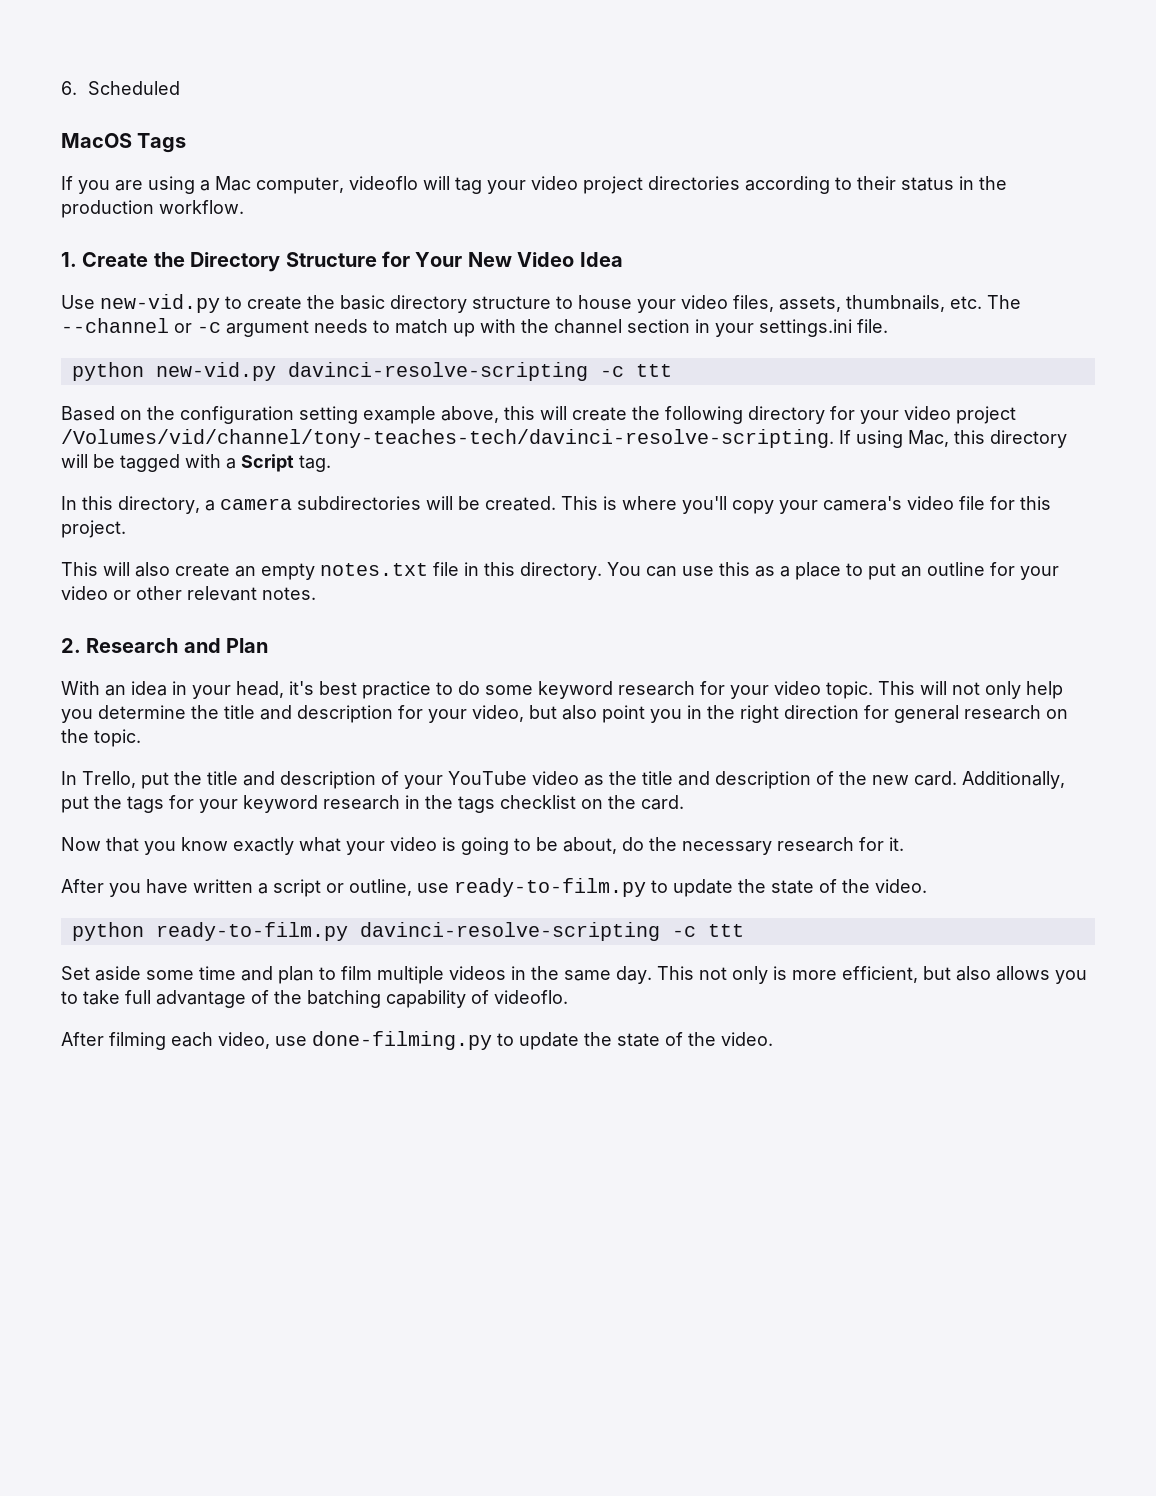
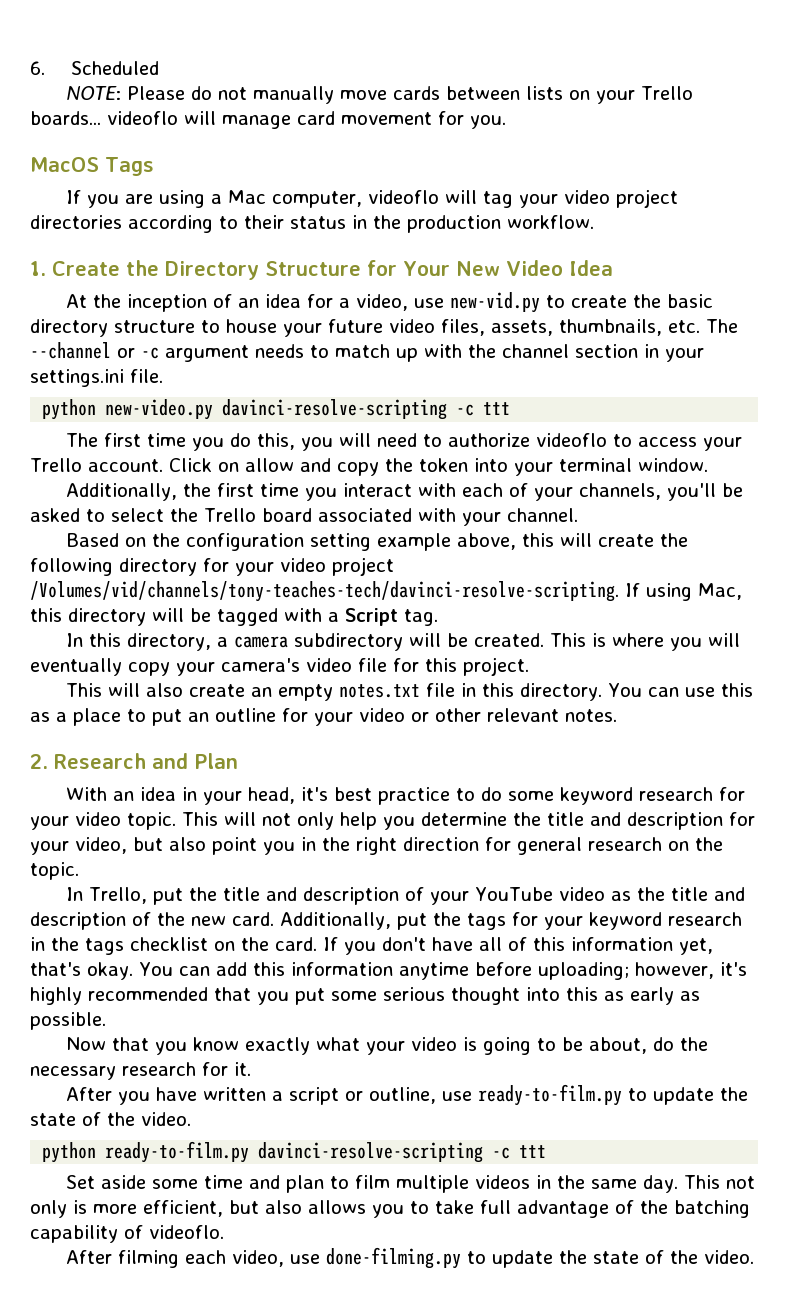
+ NOTE: Please do not manually move cards between lists on your Trello boards... videoflo will manage card movement for you.
- Use new-vid.py to create the basic directory structure to house your video files, assets, thumbnails, etc. The --channel or -c argument needs to match up with the channel section in your settings.ini file.
+ At the inception of an idea for a video, use new-vid.py to create the basic directory structure to house your future video files, assets, thumbnails, etc. The --channel or -c argument needs to match up with the channel section in your settings.ini file.
- python new-vid.py davinci-resolve-scripting -c ttt
+ python new-video.py davinci-resolve-scripting -c ttt
+ The first time you do this, you will need to authorize videoflo to access your Trello account. Click on allow and copy the token into your terminal window.
+ Additionally, the first time you interact with each of your channels, you'll be asked to select the Trello board associated with your channel.
- Based on the configuration setting example above, this will create the following directory for your video project /Volumes/vid/channel/tony-teaches-tech/davinci-resolve-scripting.
+ Based on the configuration setting example above, this will create the following directory for your video project /Volumes/vid/channels/tony-teaches-tech/davinci-resolve-scripting.
- In this directory, a camera subdirectories will be created.
+ In this directory, a camera subdirectory will be created.
- This is where you'll copy your camera's video file for this project.
+ This is where you will eventually copy your camera's video file for this project.
+ If you don't have all of this information yet, that's okay. You can add this information anytime before uploading; however, it's highly recommended that you put some serious thought into this as early as possible.

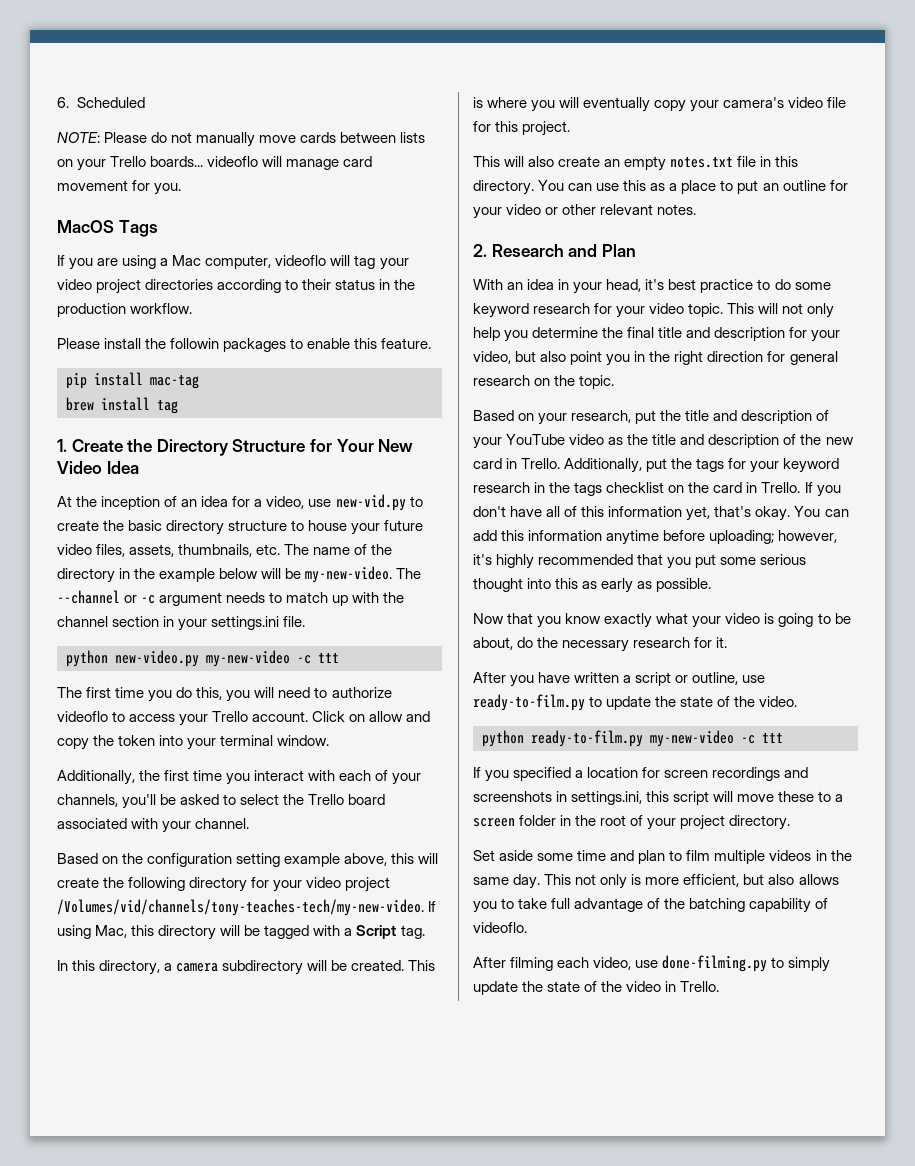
+ Please install the followin packages to enable this feature.
+ pip install mac-tag
+ brew install tag
- At the inception of an idea for a video, use new-vid.py to create the basic directory structure to house your future video files, assets, thumbnails, etc. The --channel or -c argument needs to match up with the channel section in your settings.ini file.
+ At the inception of an idea for a video, use new-vid.py to create the basic directory structure to house your future video files, assets, thumbnails, etc. The name of the directory in the example below will be my-new-video. The --channel or -c argument needs to match up with the channel section in your settings.ini file.
- python new-video.py davinci-resolve-scripting -c ttt
+ python new-video.py my-new-video -c ttt
- Based on the configuration setting example above, this will create the following directory for your video project /Volumes/vid/channels/tony-teaches-tech/davinci-resolve-scripting.
+ Based on the configuration setting example above, this will create the following directory for your video project /Volumes/vid/channels/tony-teaches-tech/my-new-video.
- This will not only help you determine the title and description for your video, but also point you in the right direction for general research on the topic.
+ This will not only help you determine the final title and description for your video, but also point you in the right direction for general research on the topic.
- In Trello, put the title and description of your YouTube video as the title and description of the new card.
+ Based on your research, put the title and description of your YouTube video as the title and description of the new card in Trello.
- Additionally, put the tags for your keyword research in the tags checklist on the card.
+ Additionally, put the tags for your keyword research in the tags checklist on the card in Trello.
- python ready-to-film.py davinci-resolve-scripting -c ttt
+ python ready-to-film.py my-new-video -c ttt
+ If you specified a location for screen recordings and screenshots in settings.ini, this script will move these to a screen folder in the root of your project directory.
- After filming each video, use done-filming.py to update the state of the video.
+ After filming each video, use done-filming.py to simply update the state of the video in Trello.

